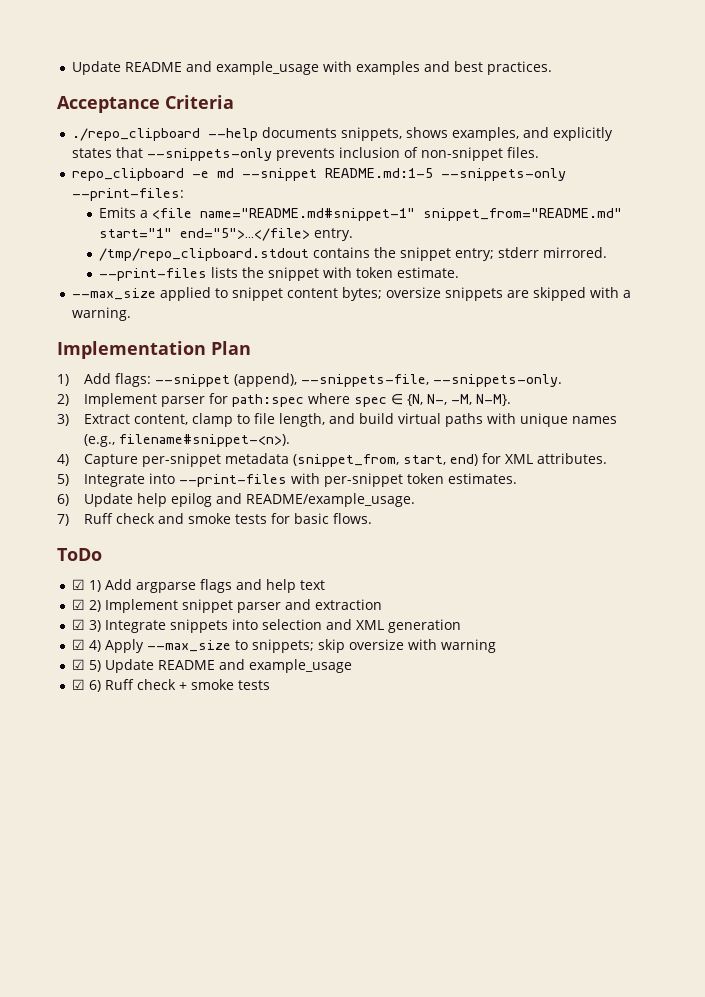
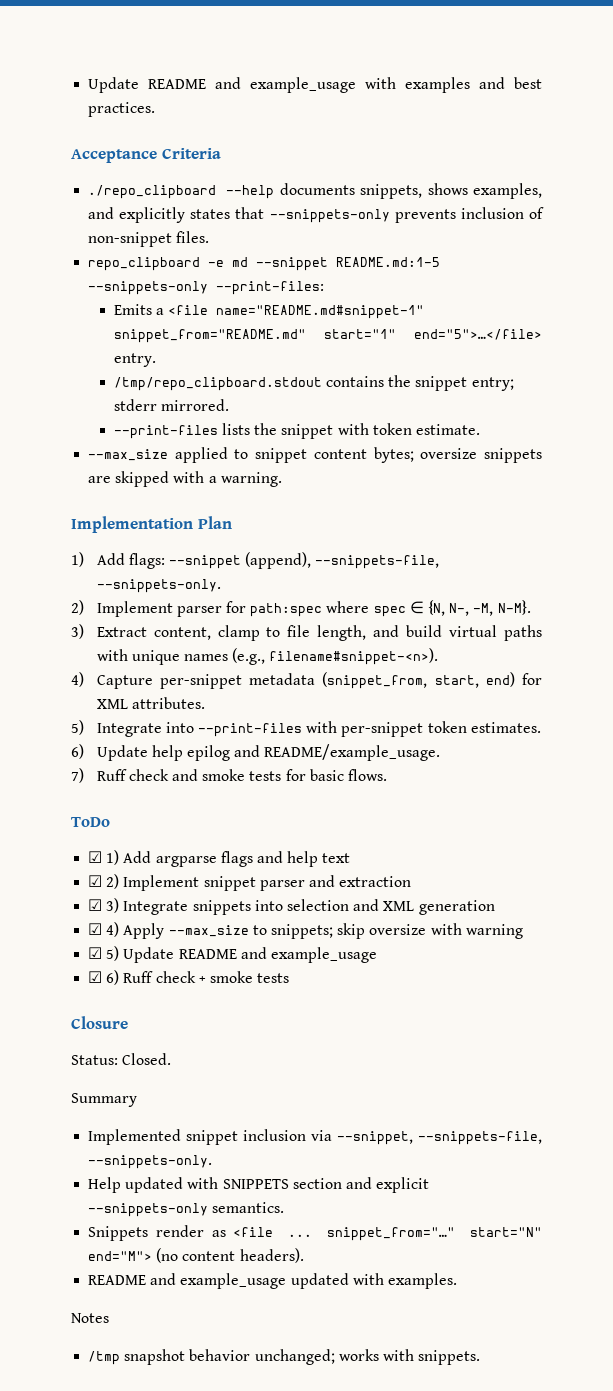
+ Closure
+ Status: Closed.
+ Summary
+ Implemented snippet inclusion via --snippet, --snippets-file, --snippets-only.
+ Help updated with SNIPPETS section and explicit --snippets-only semantics.
+ Snippets render as <file ... snippet_from="…" start="N" end="M"> (no content headers).
+ README and example_usage updated with examples.
+ Notes
+ /tmp snapshot behavior unchanged; works with snippets.

